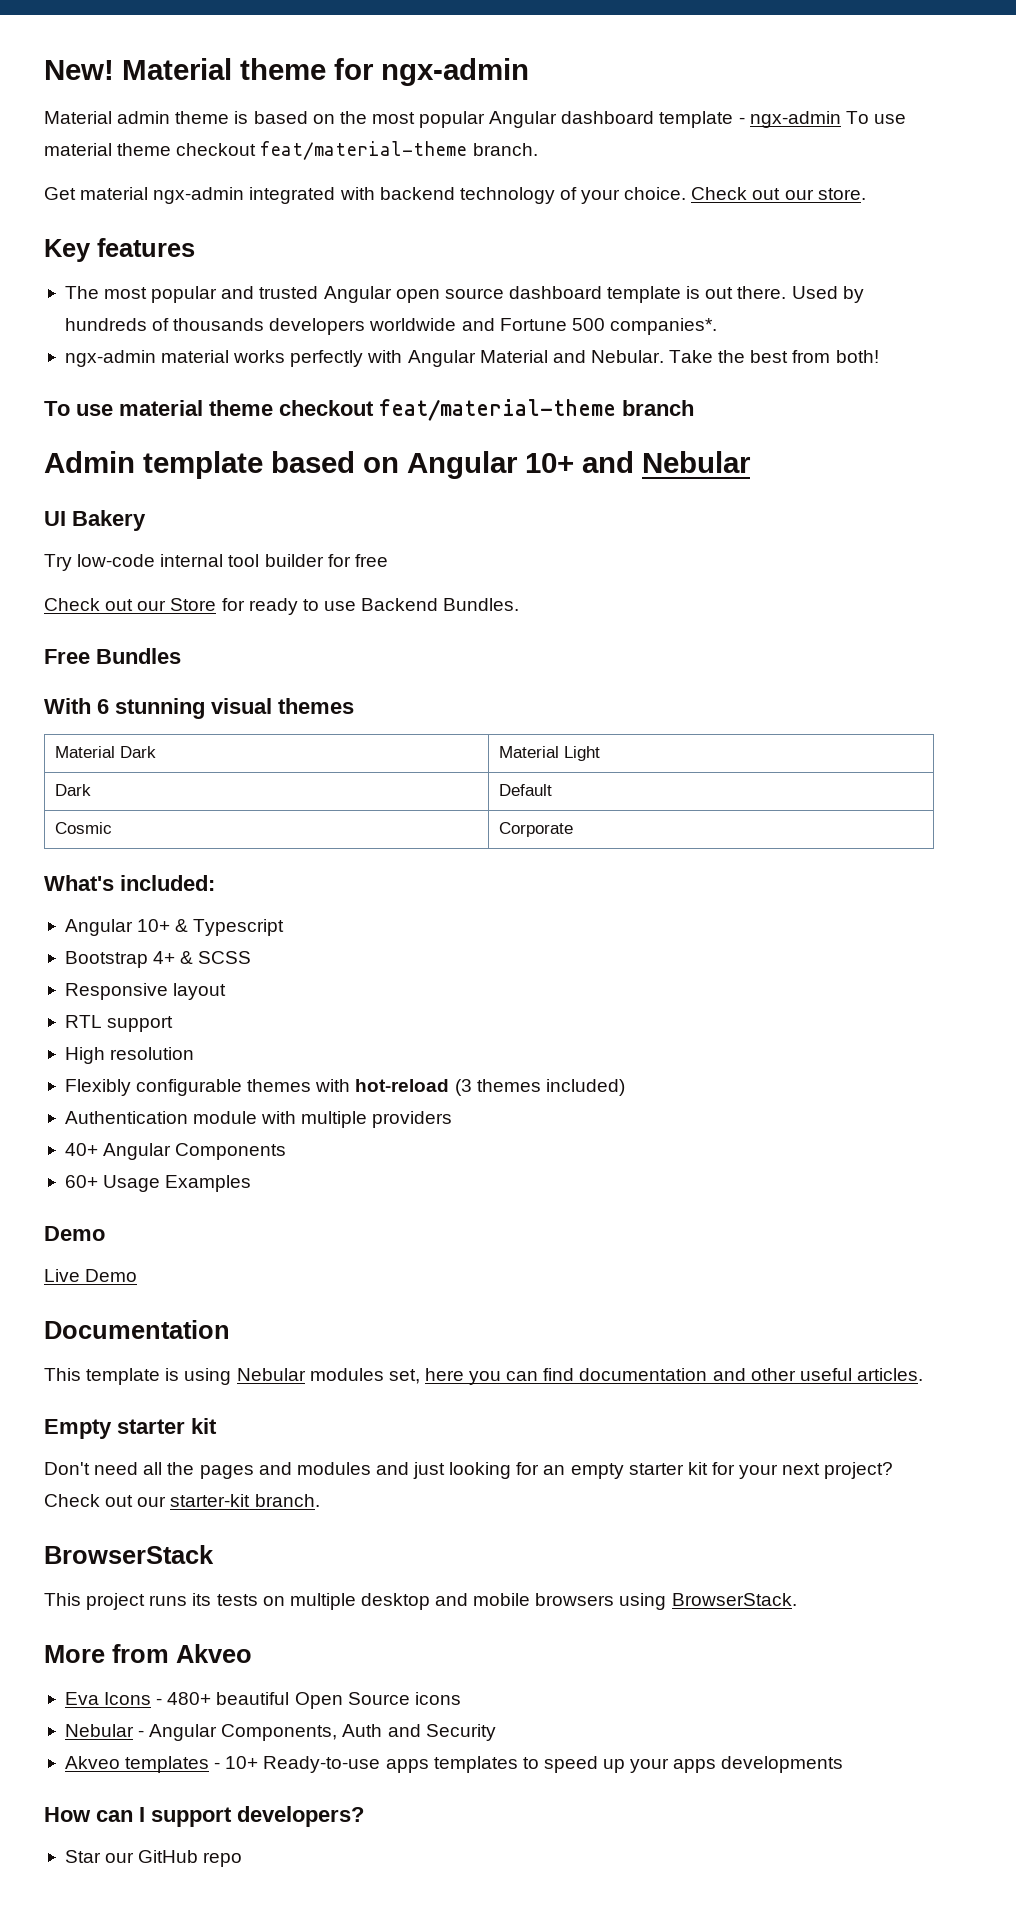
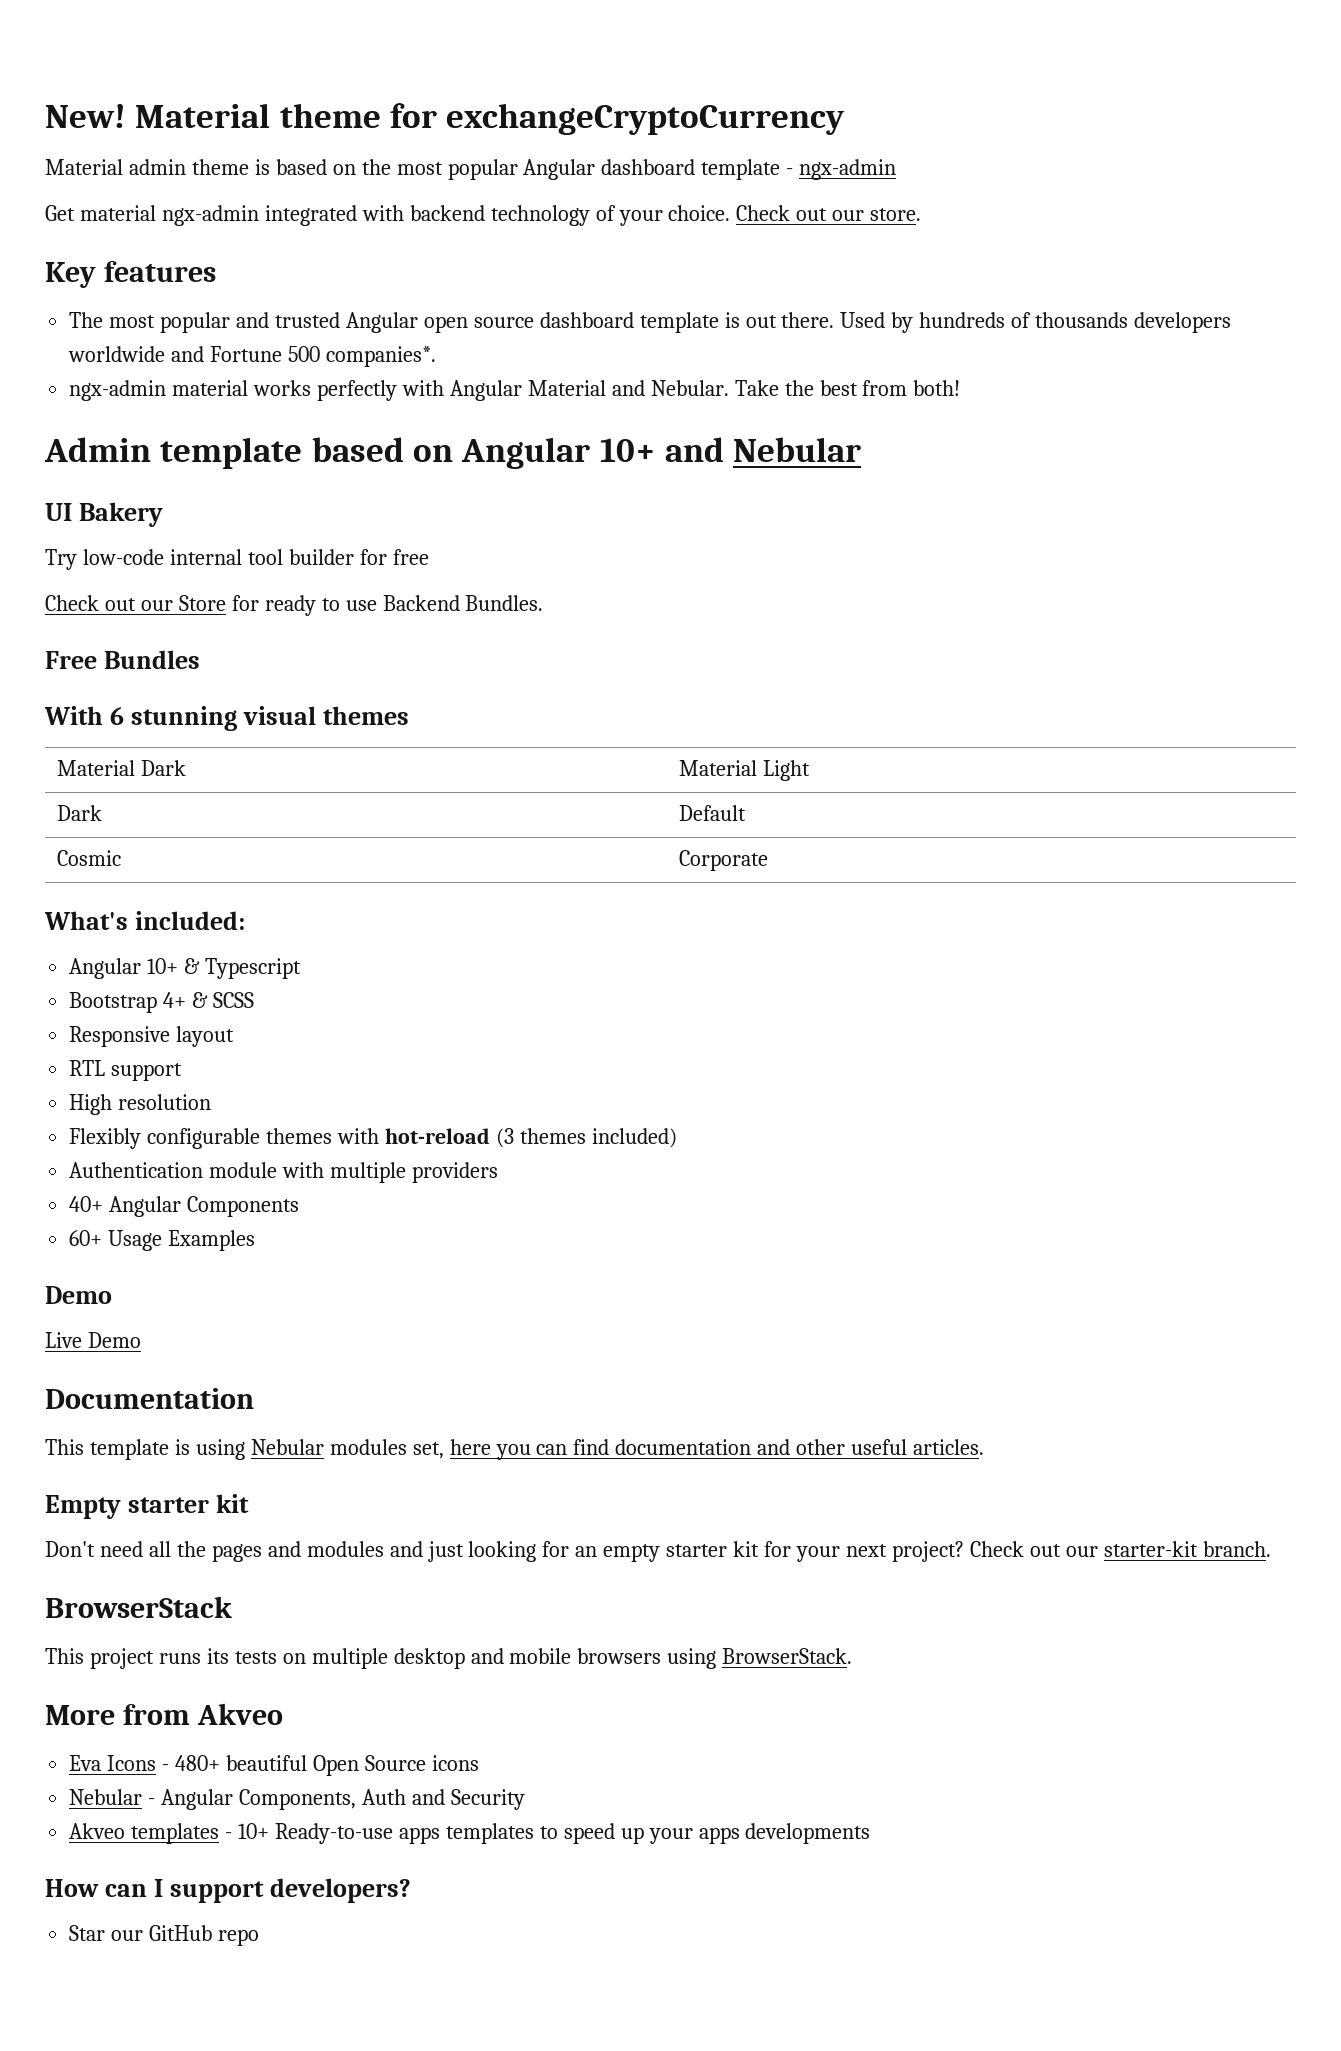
- Material theme for ngx-admin
+ Material theme for exchangeCryptoCurrency
- Material admin theme is based on the most popular Angular dashboard template - ngx-admin To use material theme checkout feat/material-theme branch.
+ Material admin theme is based on the most popular Angular dashboard template - ngx-admin
- To use material theme checkout feat/material-theme branch

